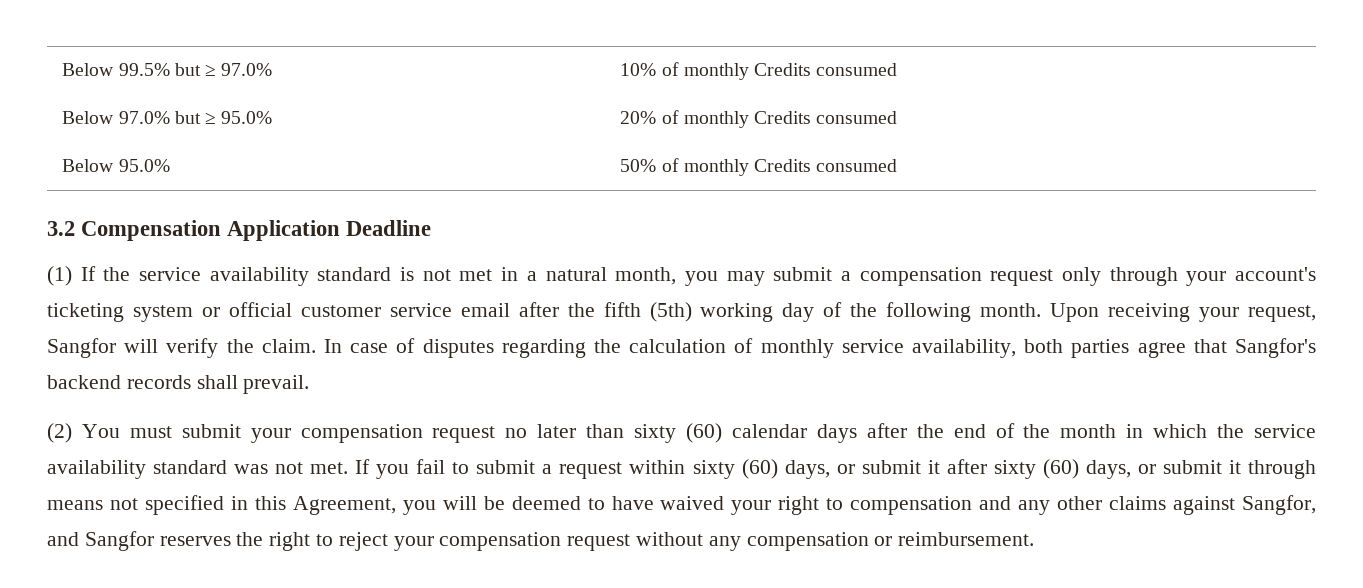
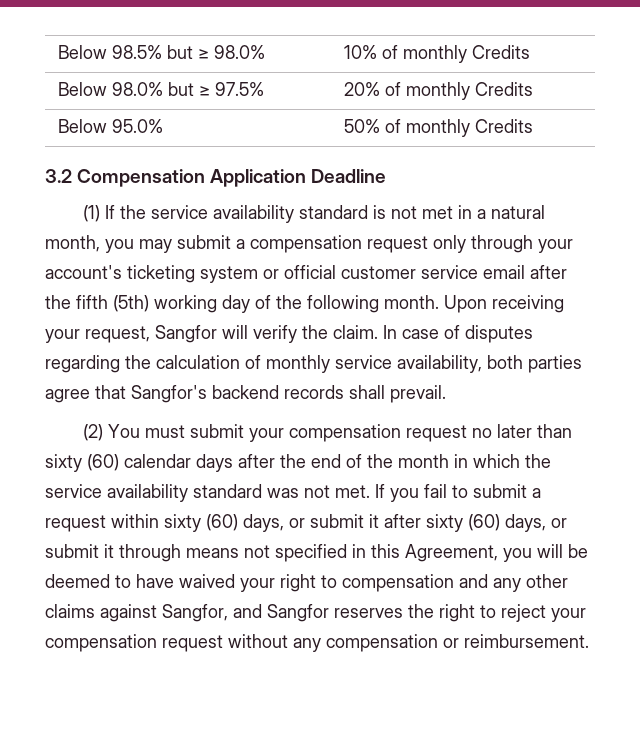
- Below 99.5% but ≥ 97.0% | 10% of monthly Credits consumed
- Below 97.0% but ≥ 95.0% | 20% of monthly Credits consumed
+ Below 98.5% but ≥ 98.0% | 10% of monthly Credits
+ Below 98.0% but ≥ 97.5% | 20% of monthly Credits
- Below 95.0% | 50% of monthly Credits consumed
+ Below 95.0% | 50% of monthly Credits

